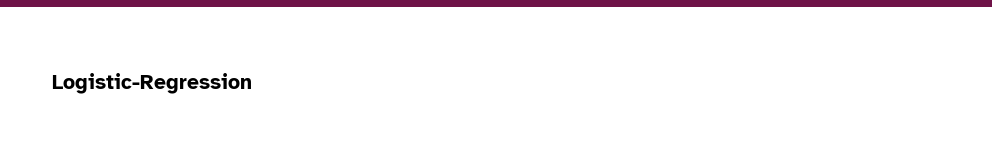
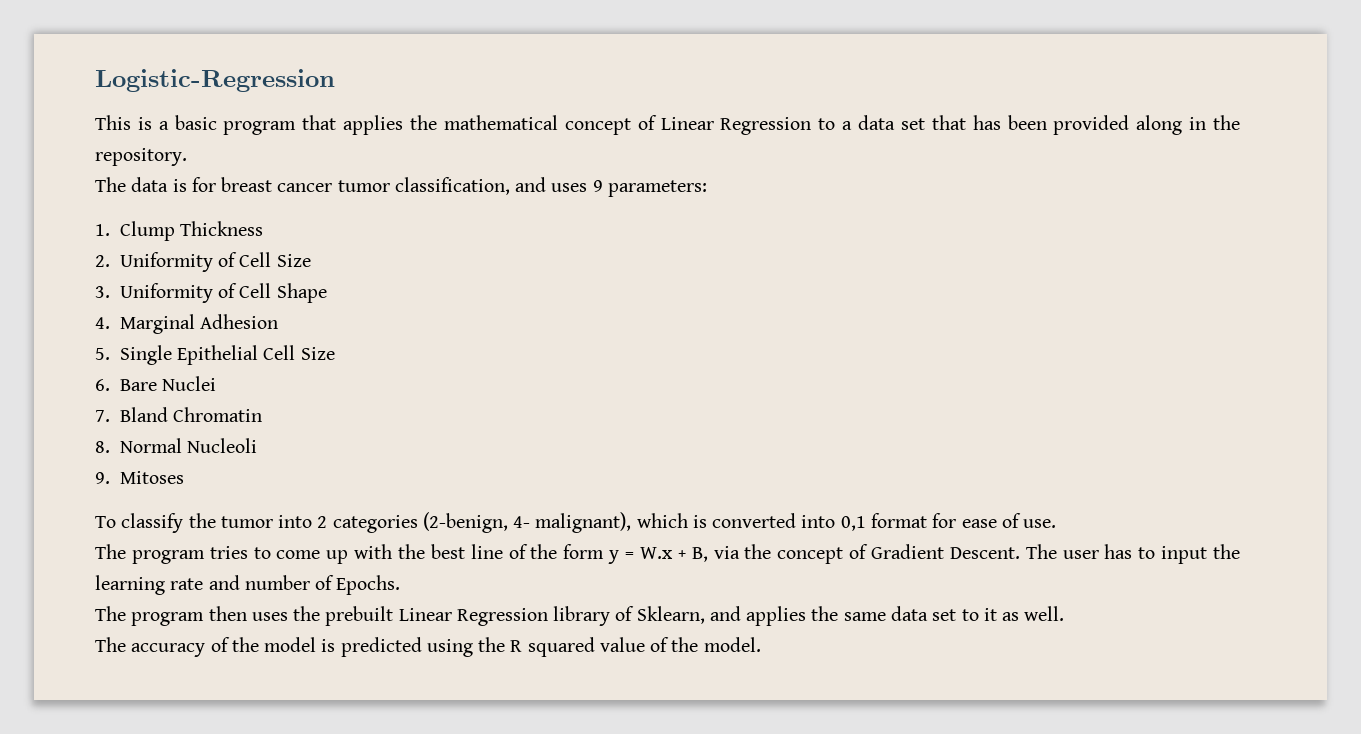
+ This is a basic program that applies the mathematical concept of Linear Regression to a data set that has been provided along in the repository.
+ The data is for breast cancer tumor classification, and uses 9 parameters:
+ 1. Clump Thickness
+ 2. Uniformity of Cell Size
+ 3. Uniformity of Cell Shape
+ 4. Marginal Adhesion
+ 5. Single Epithelial Cell Size
+ 6. Bare Nuclei
+ 7. Bland Chromatin
+ 8. Normal Nucleoli
+ 9. Mitoses
+ To classify the tumor into 2 categories (2-benign, 4- malignant), which is converted into 0,1 format for ease of use.
+ The program tries to come up with the best line of the form y = W.x + B, via the concept of Gradient Descent. The user has to input the learning rate and number of Epochs.
+ The program then uses the prebuilt Linear Regression library of Sklearn, and applies the same data set to it as well.
+ The accuracy of the model is predicted using the R squared value of the model.

